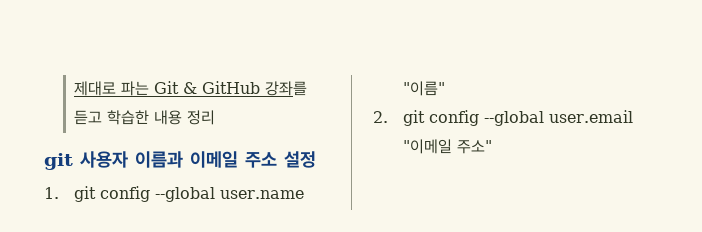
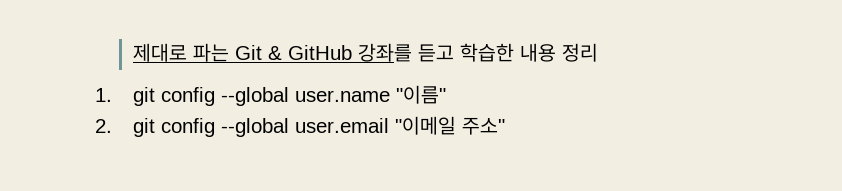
- git 사용자 이름과 이메일 주소 설정

